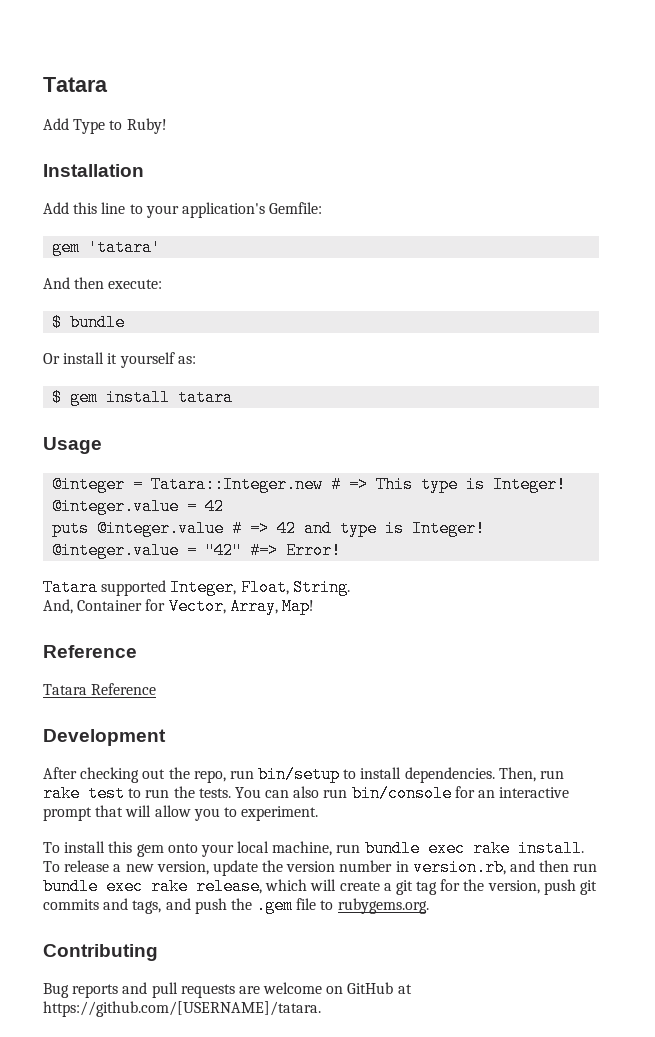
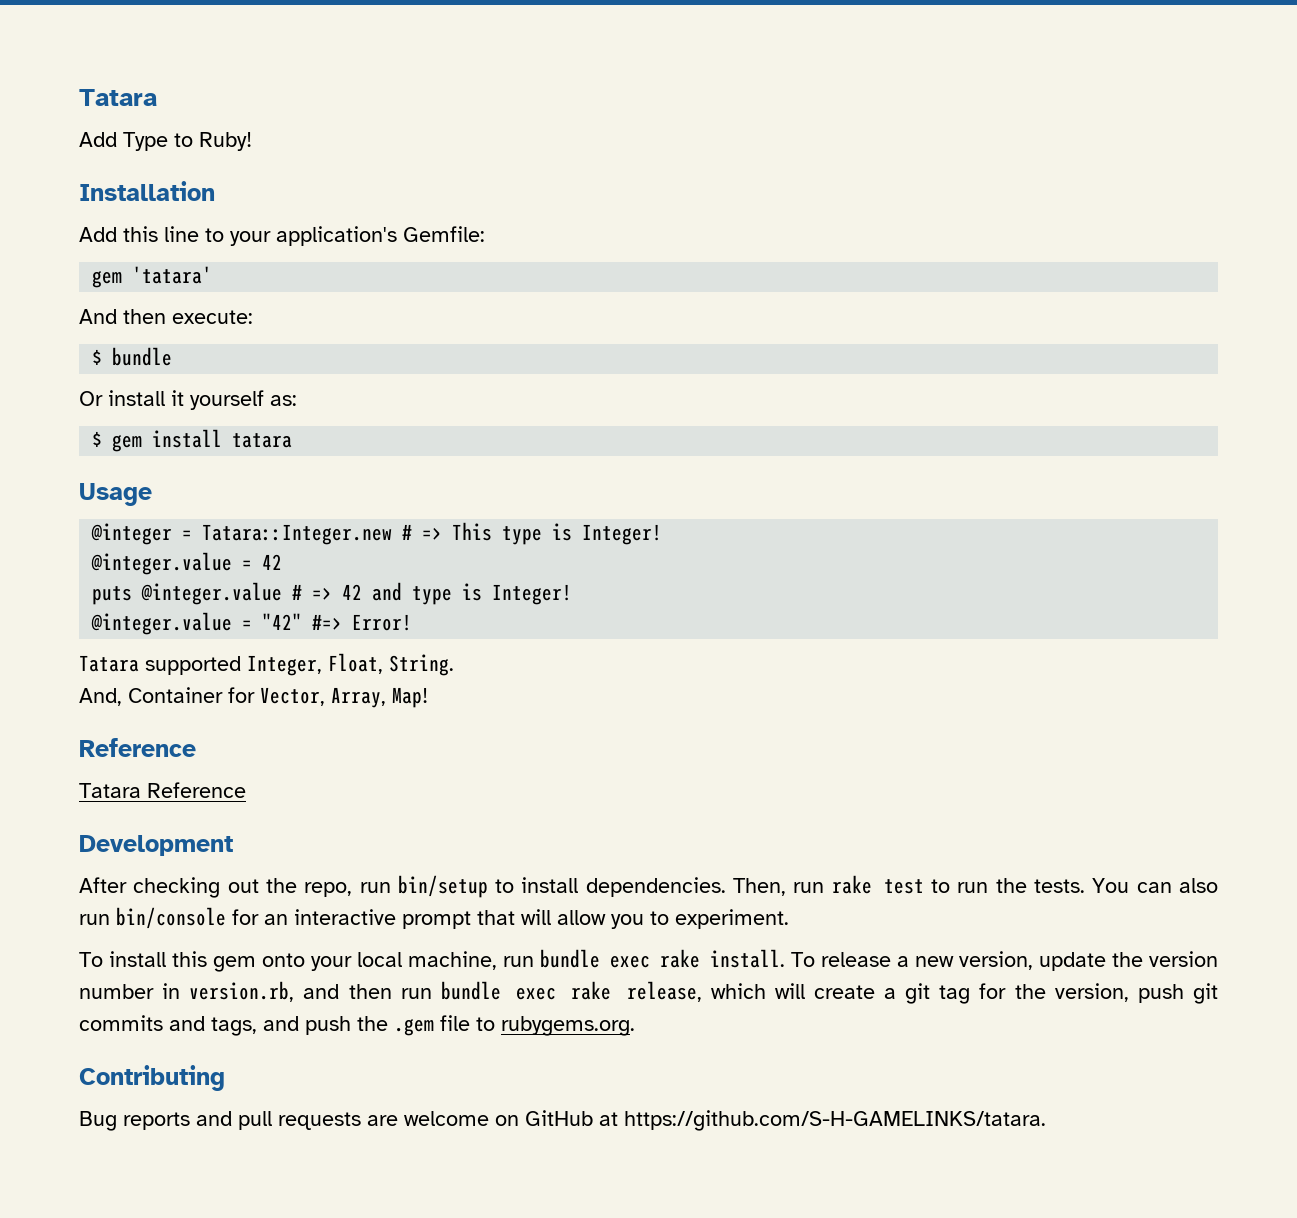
- Bug reports and pull requests are welcome on GitHub at https://github.com/[USERNAME]/tatara.
+ Bug reports and pull requests are welcome on GitHub at https://github.com/S-H-GAMELINKS/tatara.

